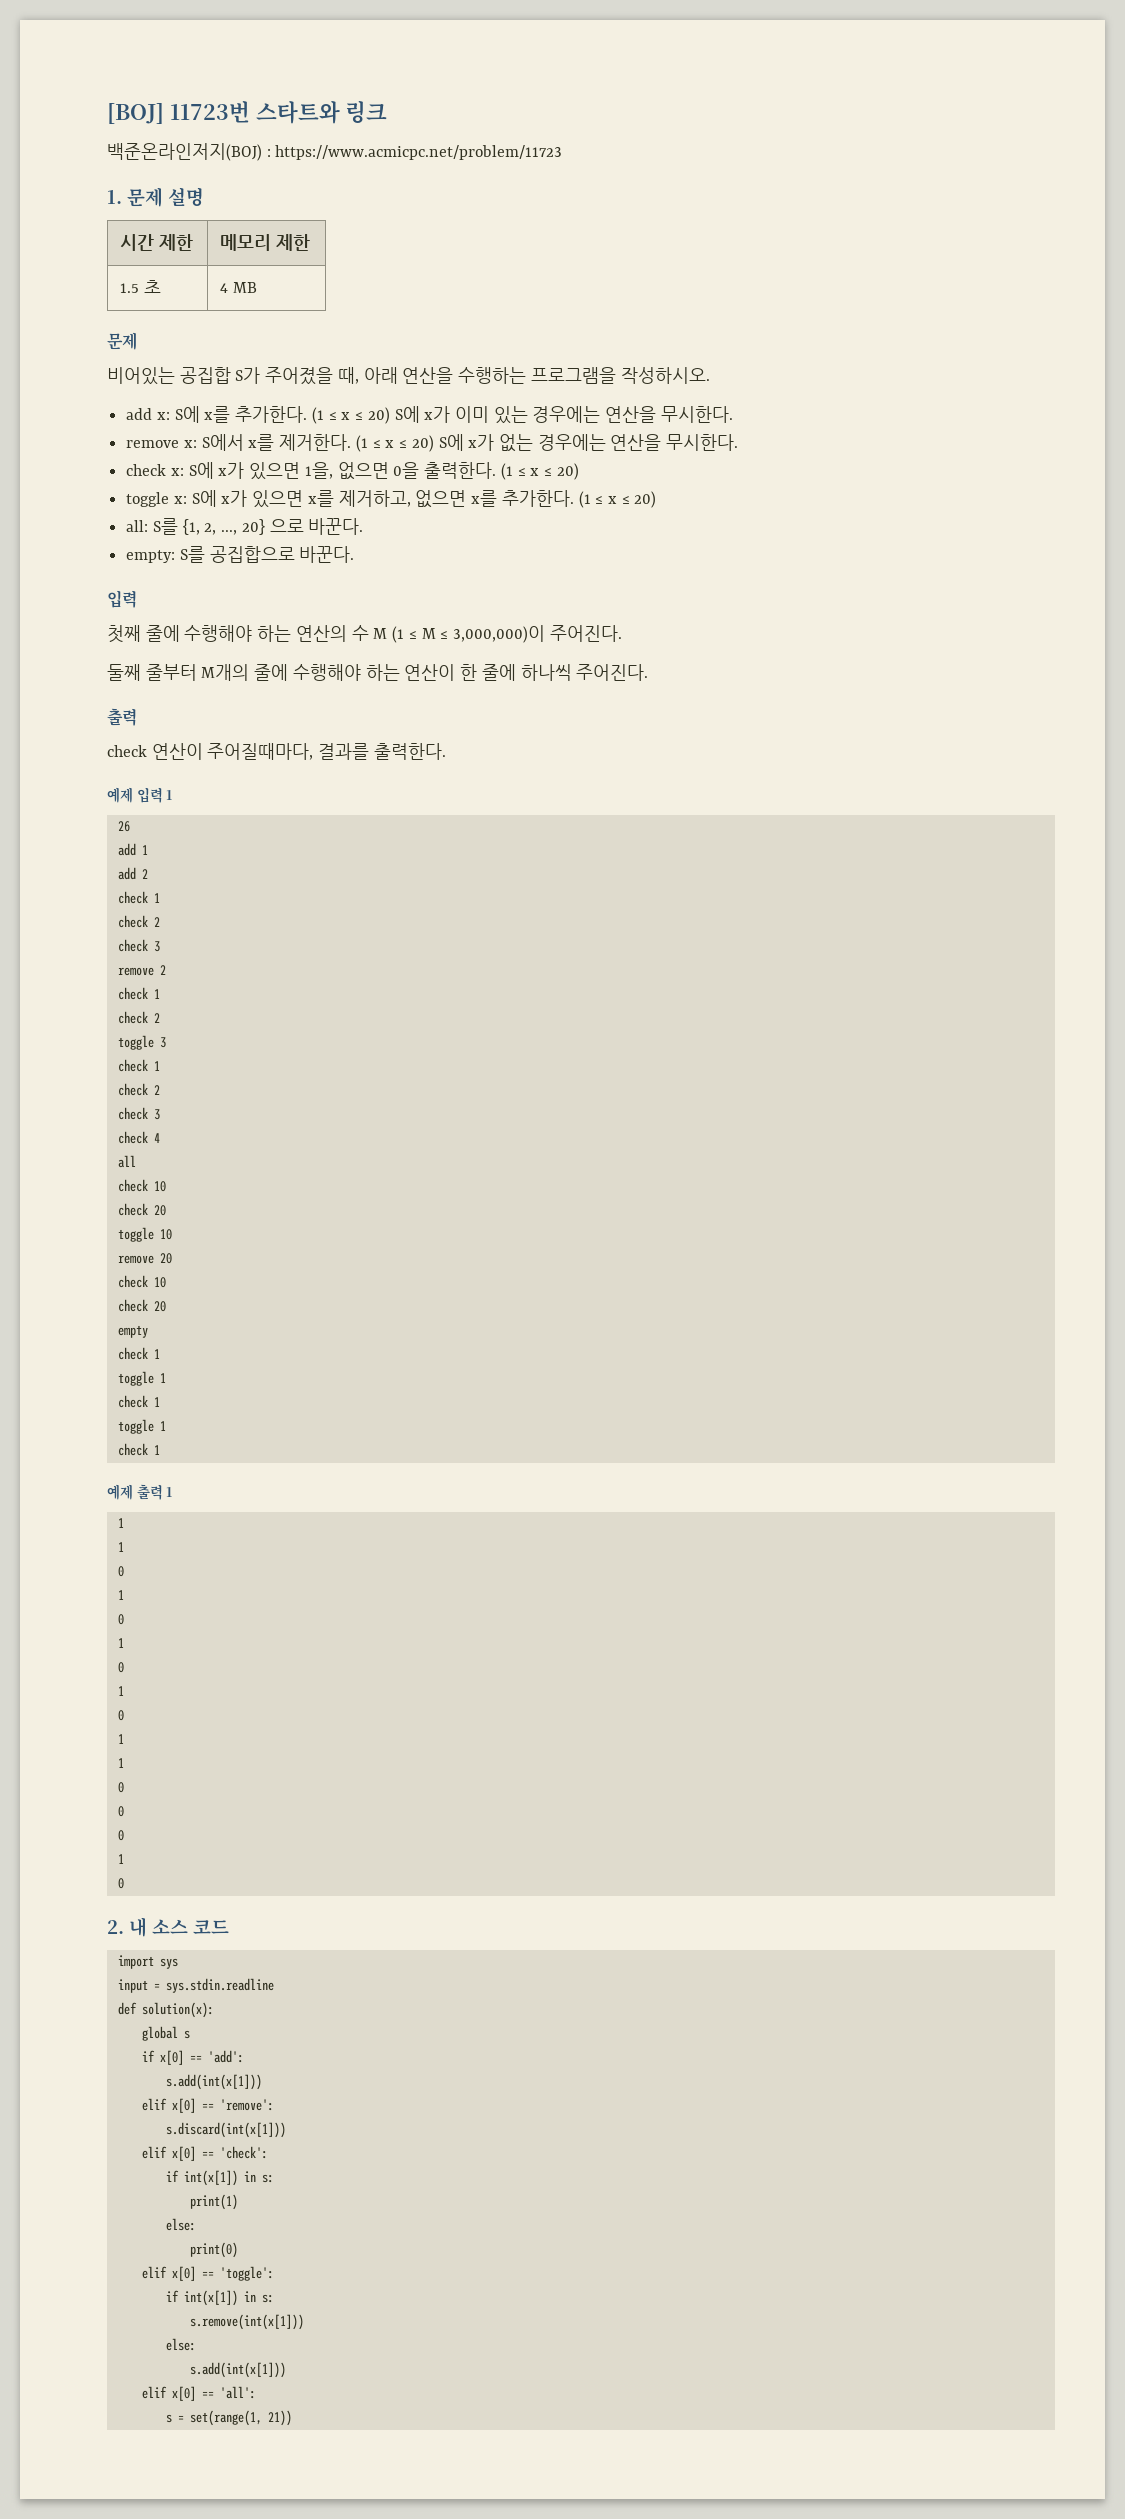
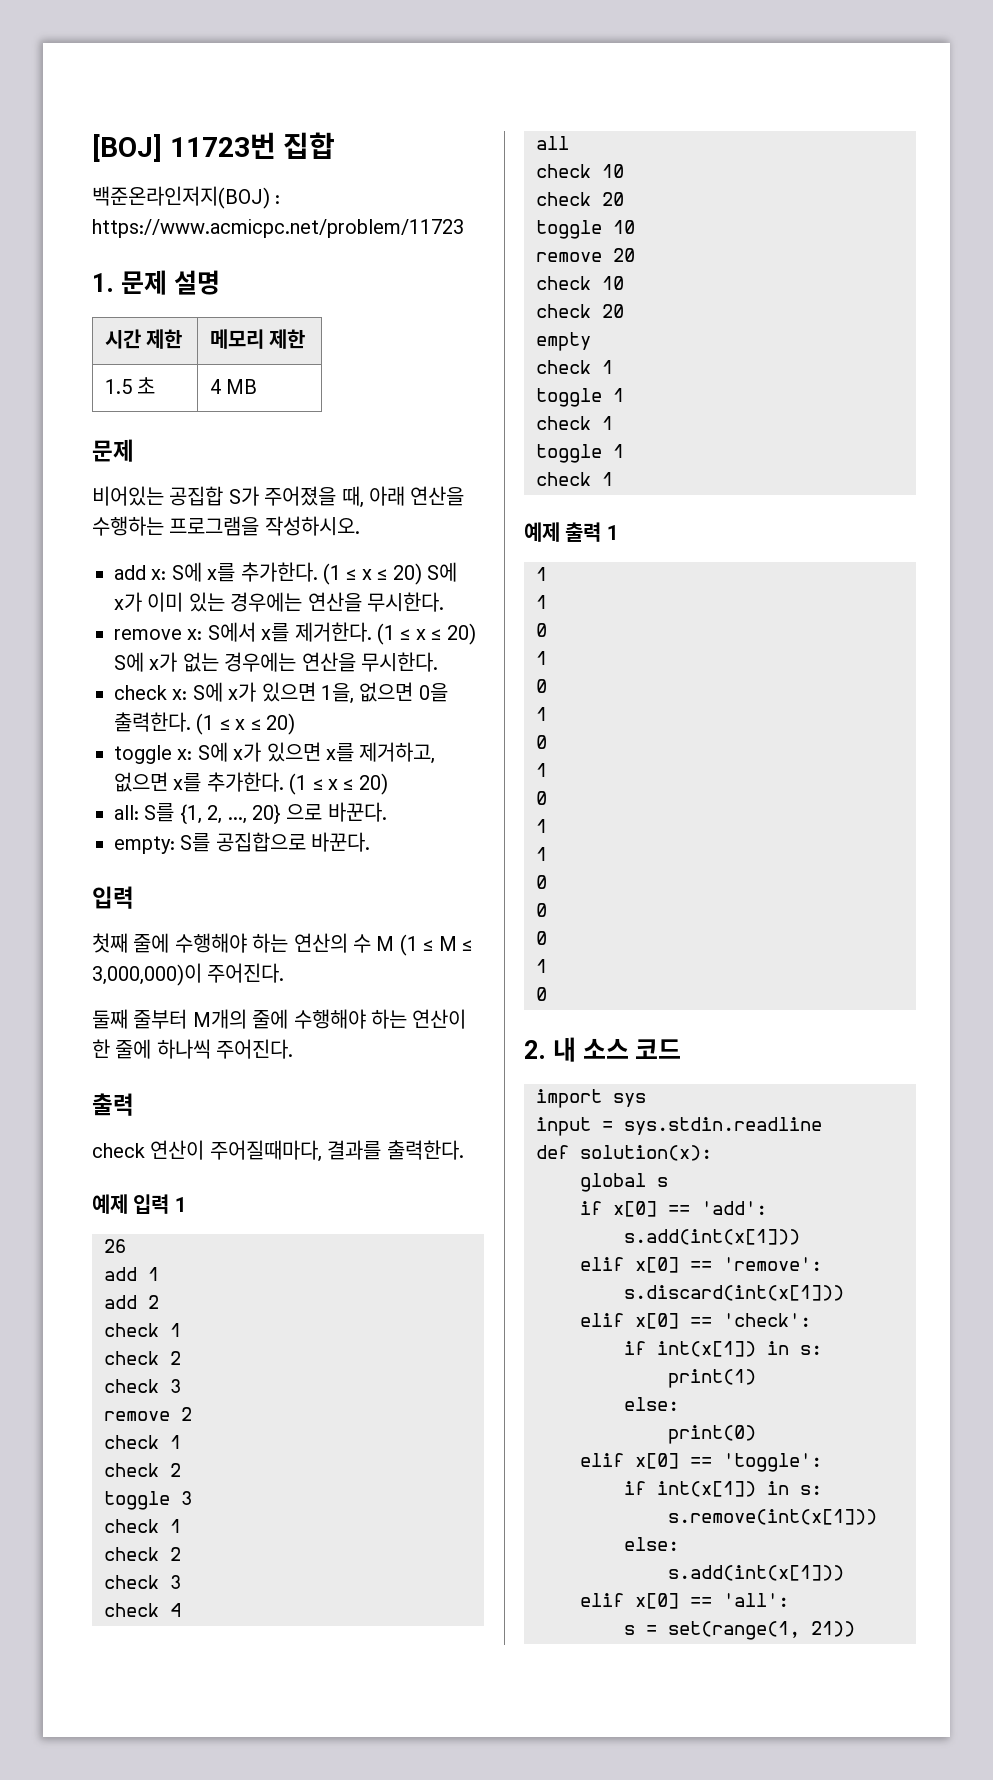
- [BOJ] 11723번 스타트와 링크
+ [BOJ] 11723번 집합

